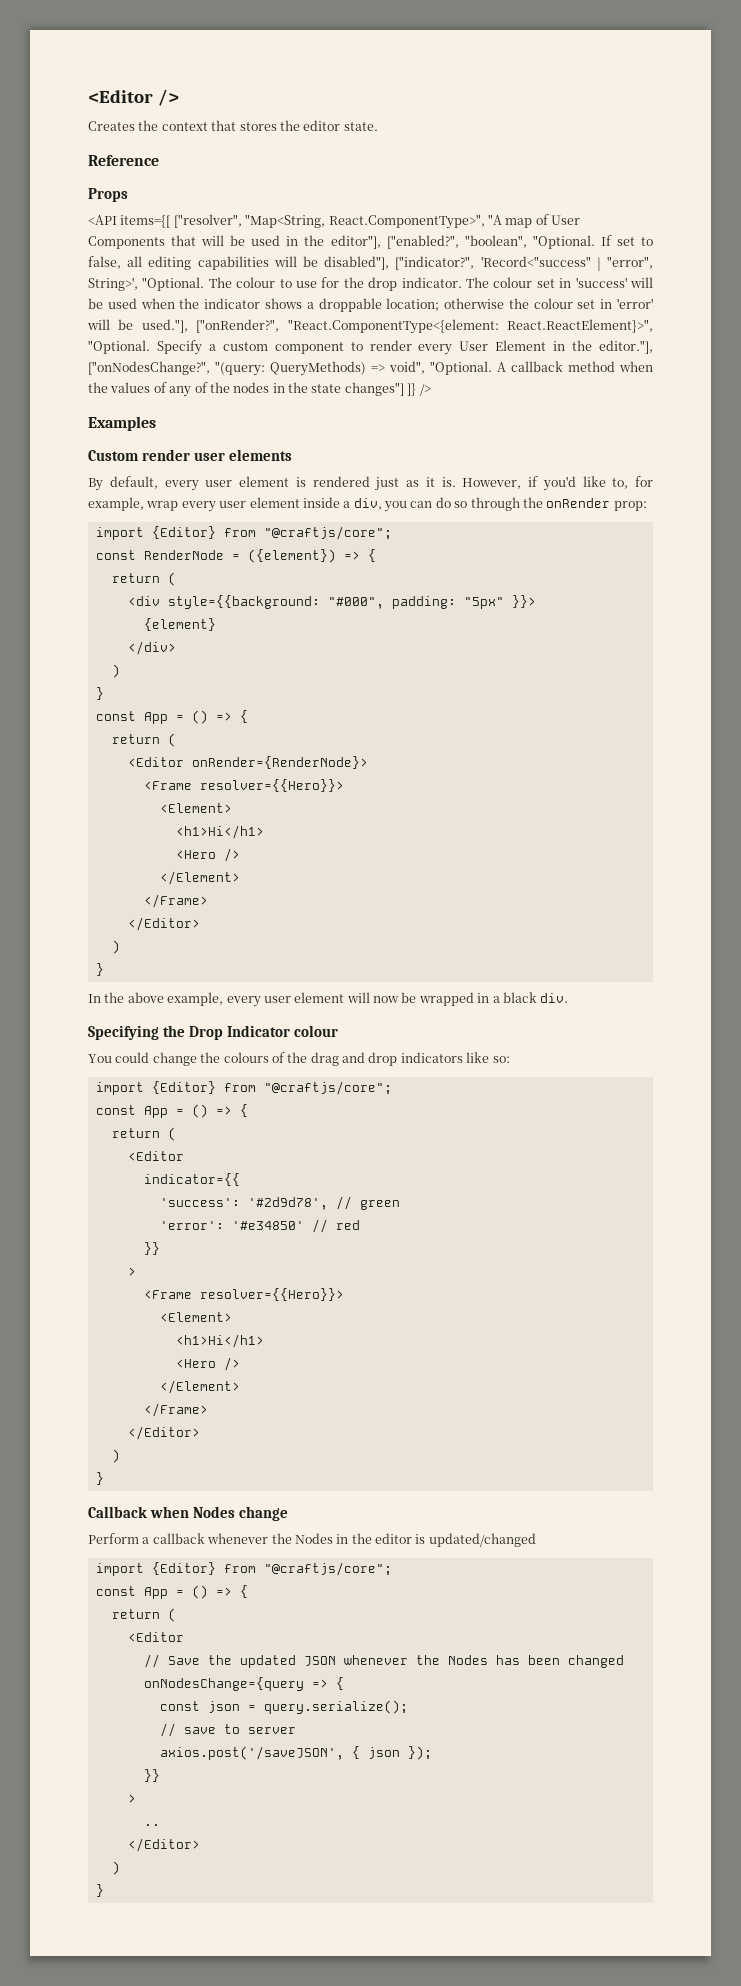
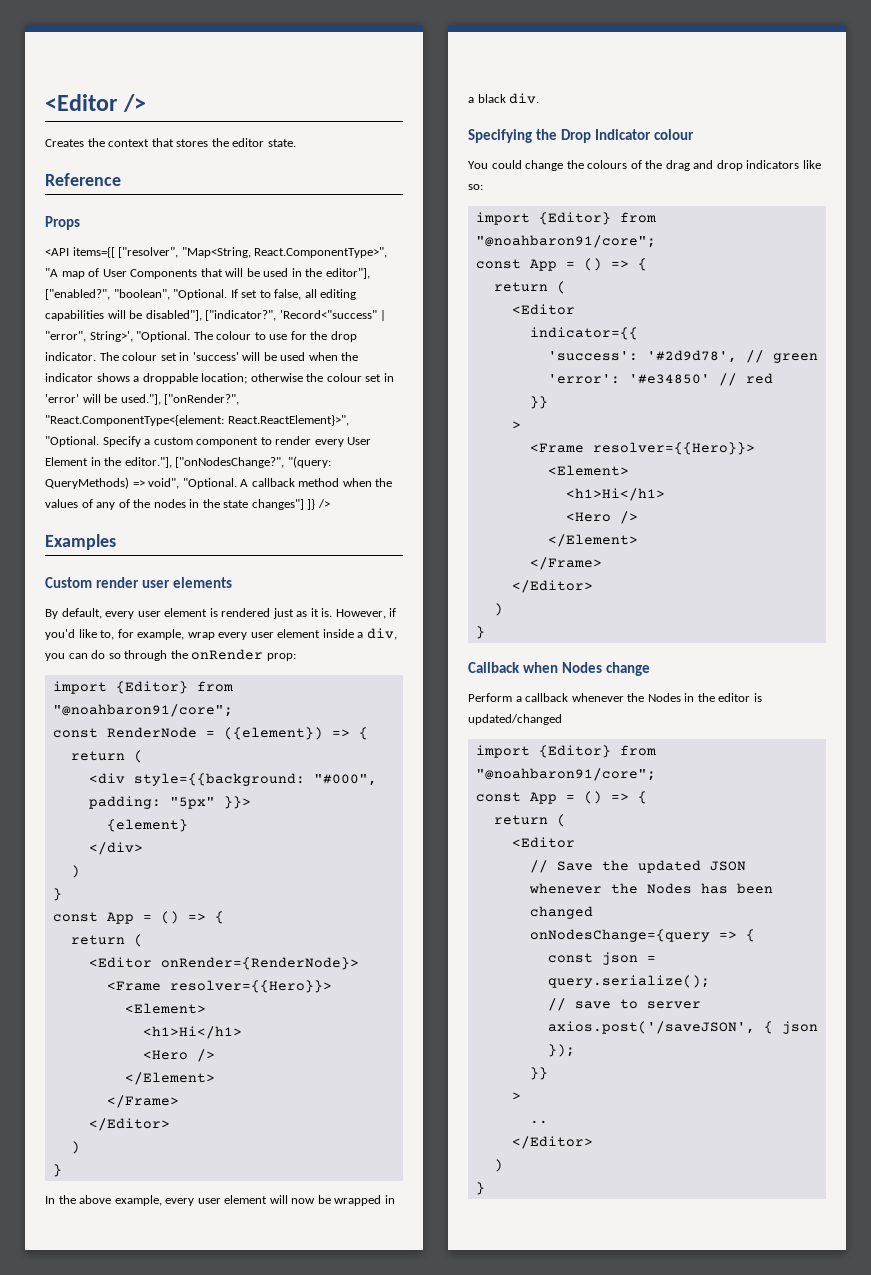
  However, if you'd like to, for example, wrap every user element inside a div, you can do so through the onRender prop:
- import {Editor} from "@craftjs/core";
+ import {Editor} from "@noahbaron91/core";
  You could change the colours of the drag and drop indicators like so:
- import {Editor} from "@craftjs/core";
+ import {Editor} from "@noahbaron91/core";
  Perform a callback whenever the Nodes in the editor is updated/changed
- import {Editor} from "@craftjs/core";
+ import {Editor} from "@noahbaron91/core";

